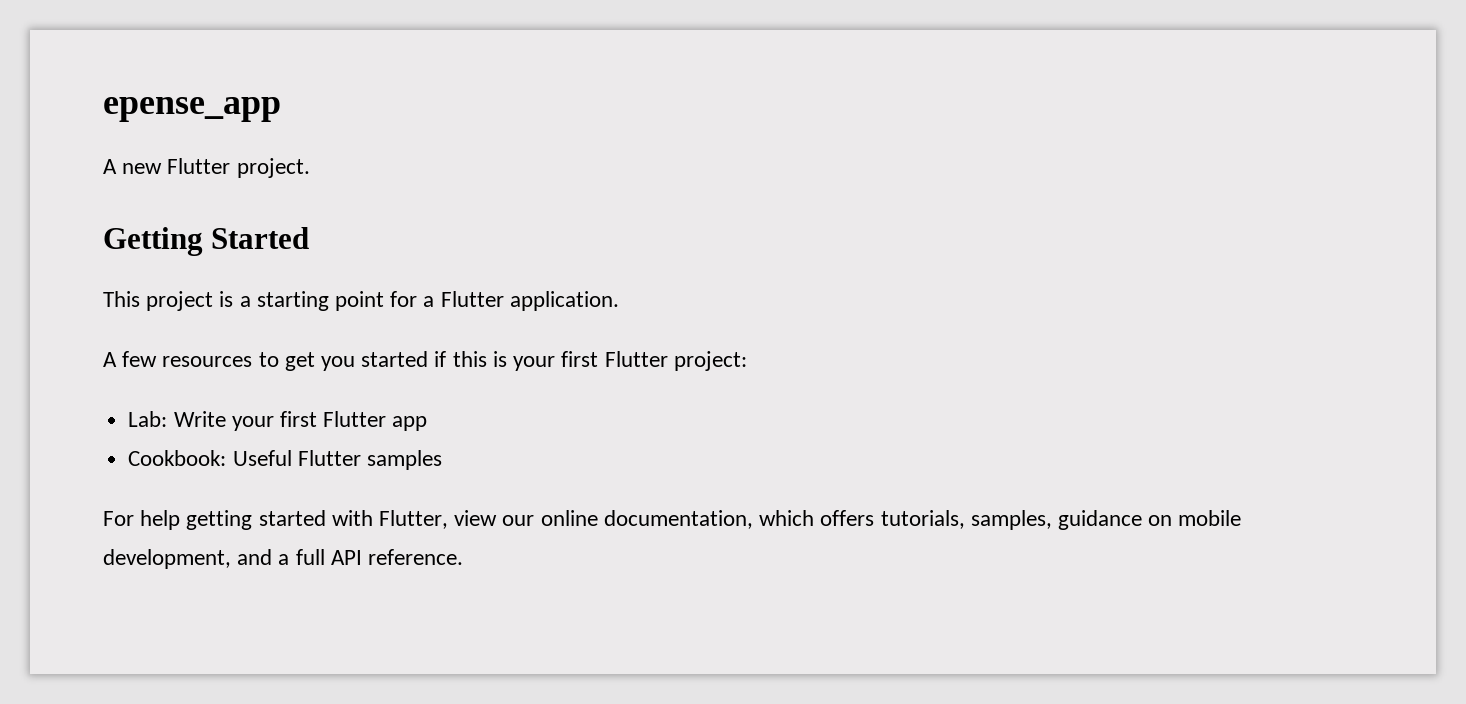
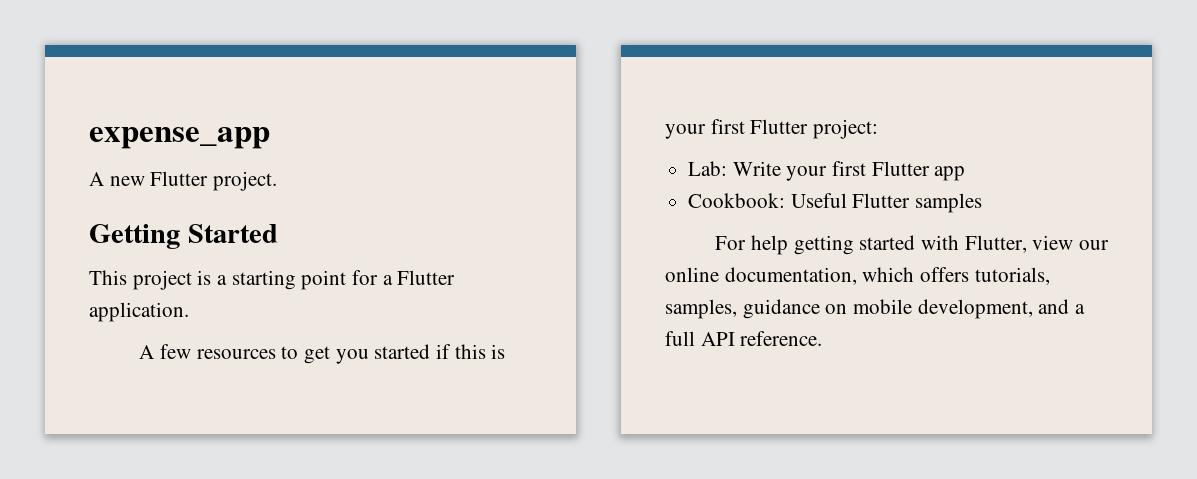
- epense_app
+ expense_app

